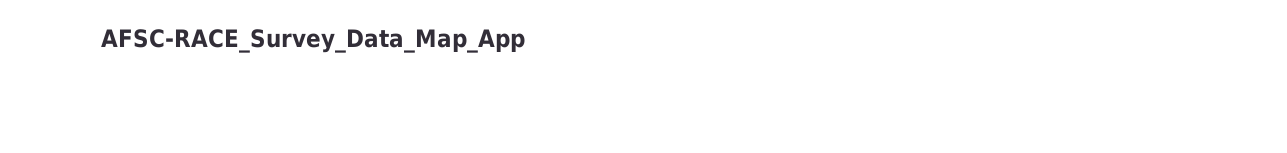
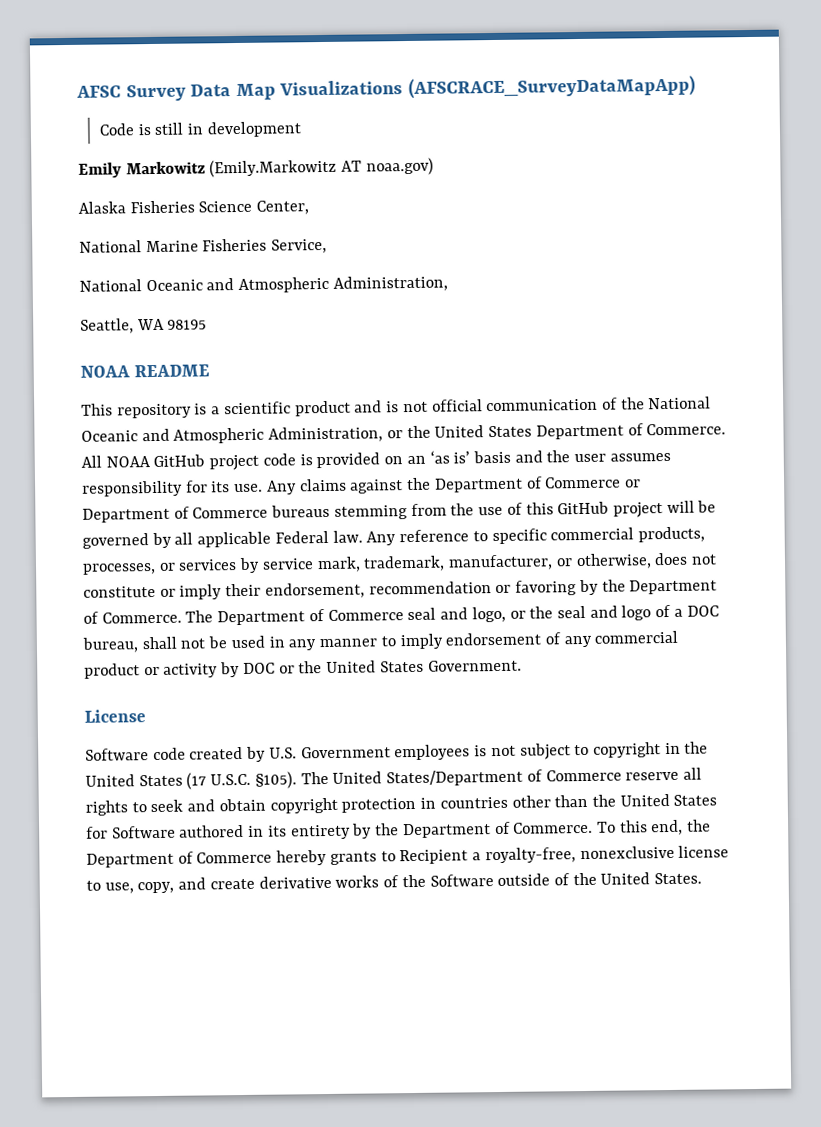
- AFSC-RACE_Survey_Data_Map_App
+ AFSC Survey Data Map Visualizations (AFSCRACE_SurveyDataMapApp)
+ Code is still in development
+ Emily Markowitz (Emily.Markowitz AT noaa.gov)
+ Alaska Fisheries Science Center,
+ National Marine Fisheries Service,
+ National Oceanic and Atmospheric Administration,
+ Seattle, WA 98195
+ NOAA README
+ This repository is a scientific product and is not official communication of the National Oceanic and Atmospheric Administration, or the United States Department of Commerce. All NOAA GitHub project code is provided on an ‘as is’ basis and the user assumes responsibility for its use. Any claims against the Department of Commerce or Department of Commerce bureaus stemming from the use of this GitHub project will be governed by all applicable Federal law. Any reference to specific commercial products, processes, or services by service mark, trademark, manufacturer, or otherwise, does not constitute or imply their endorsement, recommendation or favoring by the Department of Commerce. The Department of Commerce seal and logo, or the seal and logo of a DOC bureau, shall not be used in any manner to imply endorsement of any commercial product or activity by DOC or the United States Government.
+ License
+ Software code created by U.S. Government employees is not subject to copyright in the United States (17 U.S.C. §105). The United States/Department of Commerce reserve all rights to seek and obtain copyright protection in countries other than the United States for Software authored in its entirety by the Department of Commerce. To this end, the Department of Commerce hereby grants to Recipient a royalty-free, nonexclusive license to use, copy, and create derivative works of the Software outside of the United States.

